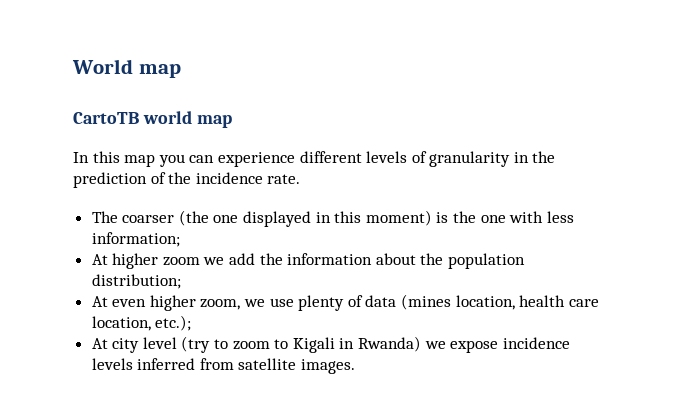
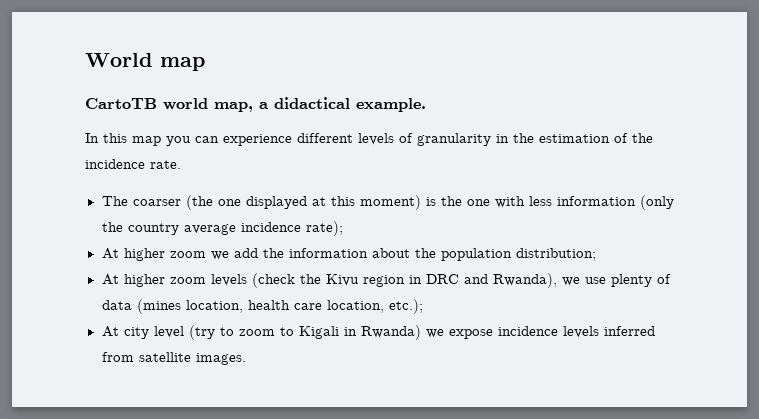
- CartoTB world map
+ CartoTB world map, a didactical example.
- In this map you can experience different levels of granularity in the prediction of the incidence rate.
+ In this map you can experience different levels of granularity in the estimation of the incidence rate.
- The coarser (the one displayed in this moment) is the one with less information;
+ The coarser (the one displayed at this moment) is the one with less information (only the country average incidence rate);
- At even higher zoom, we use plenty of data (mines location, health care location, etc.);
+ At higher zoom levels (check the Kivu region in DRC and Rwanda), we use plenty of data (mines location, health care location, etc.);

